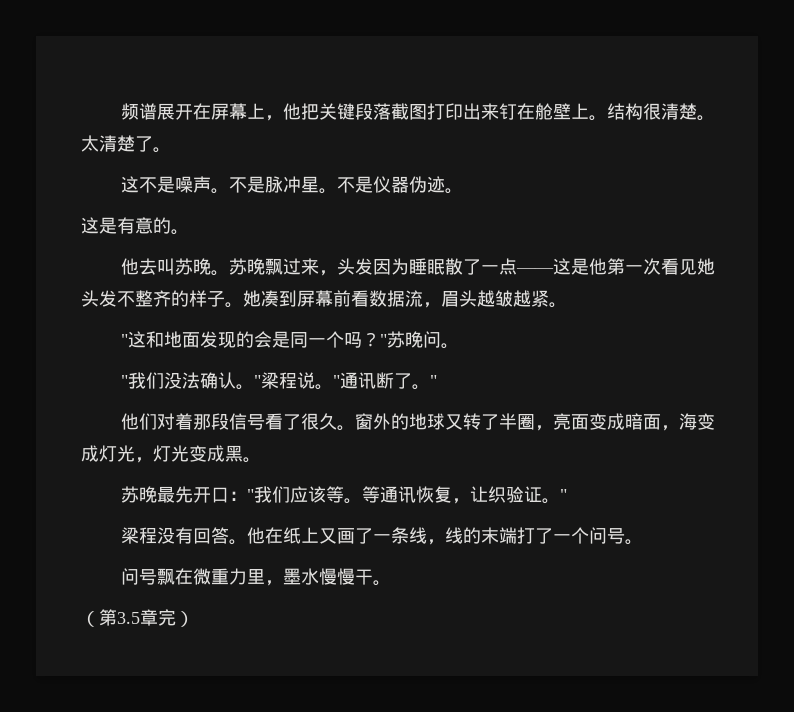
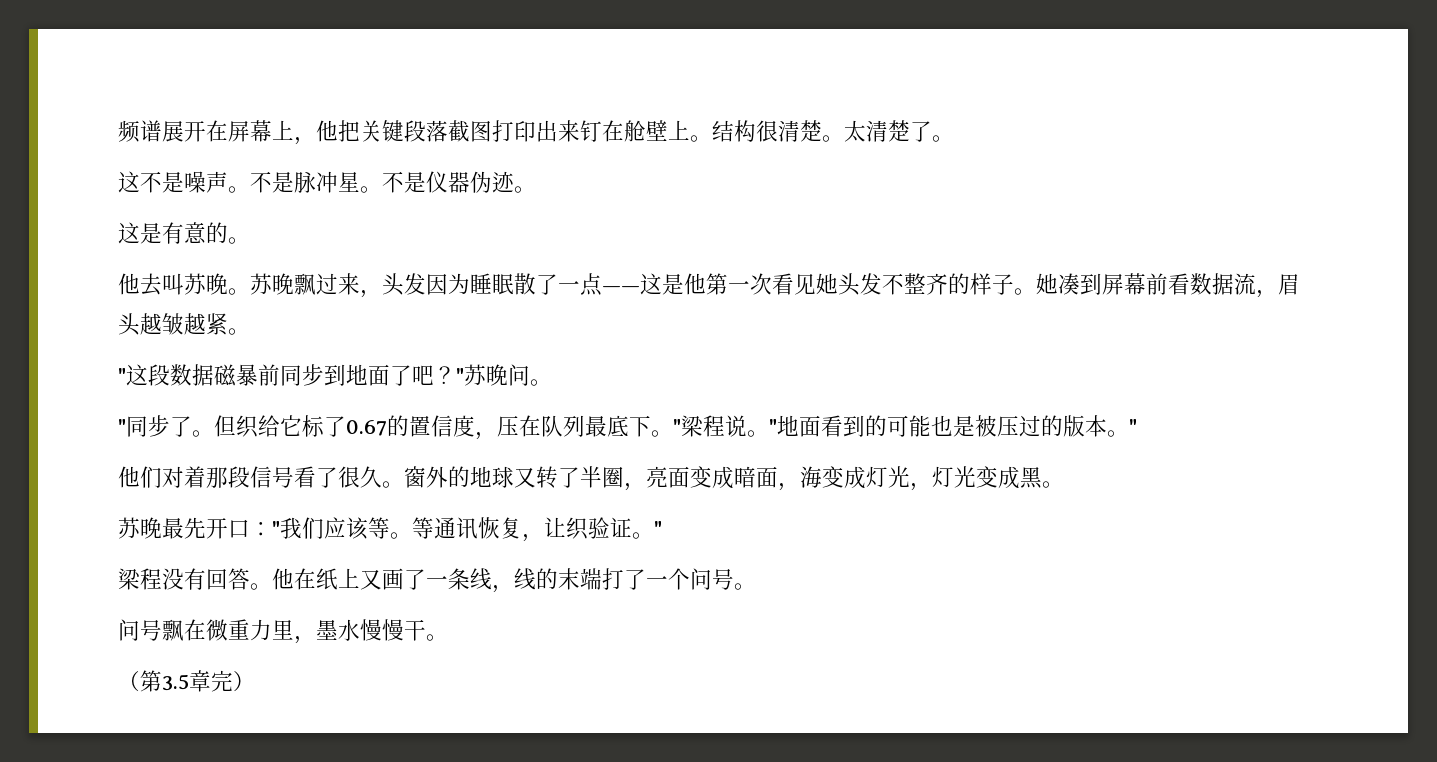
- "这和地面发现的会是同一个吗？
+ "这段数据磁暴前同步到地面了吧？
- "我们没法确认。
+ "同步了。但织给它标了0.67的置信度，压在队列最底下。
- "通讯断了。
+ "地面看到的可能也是被压过的版本。

